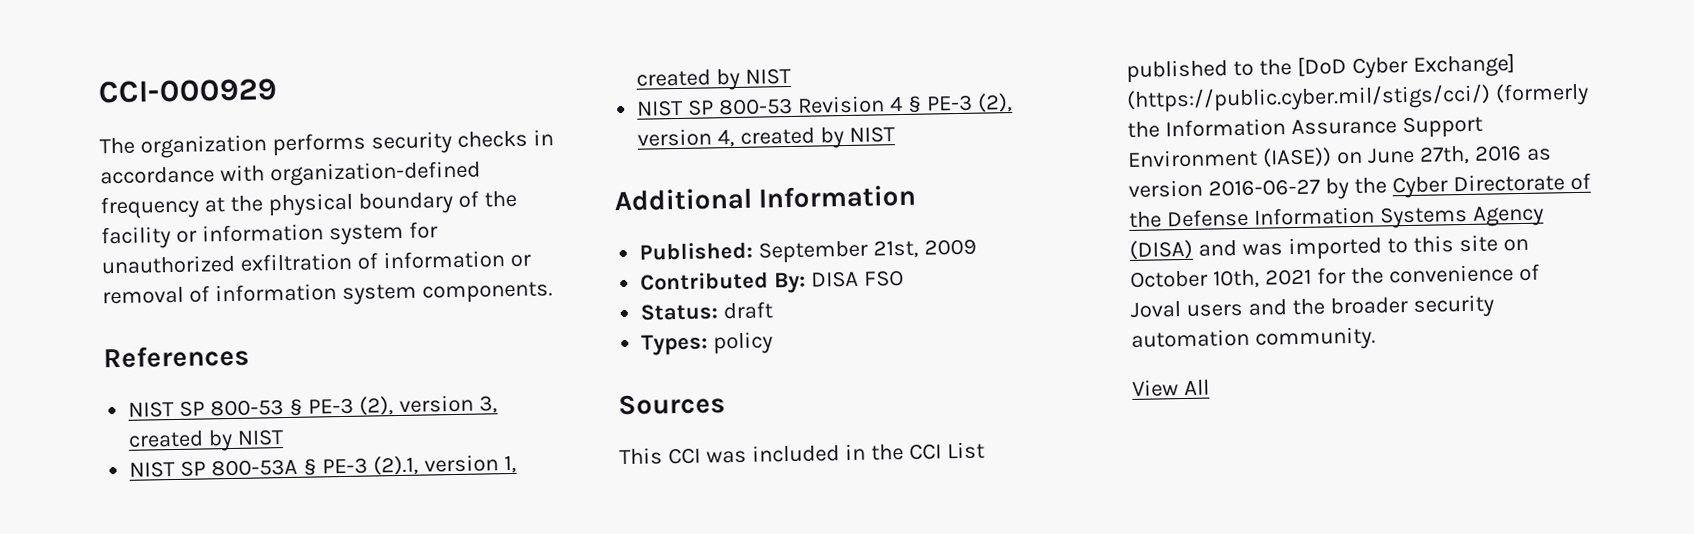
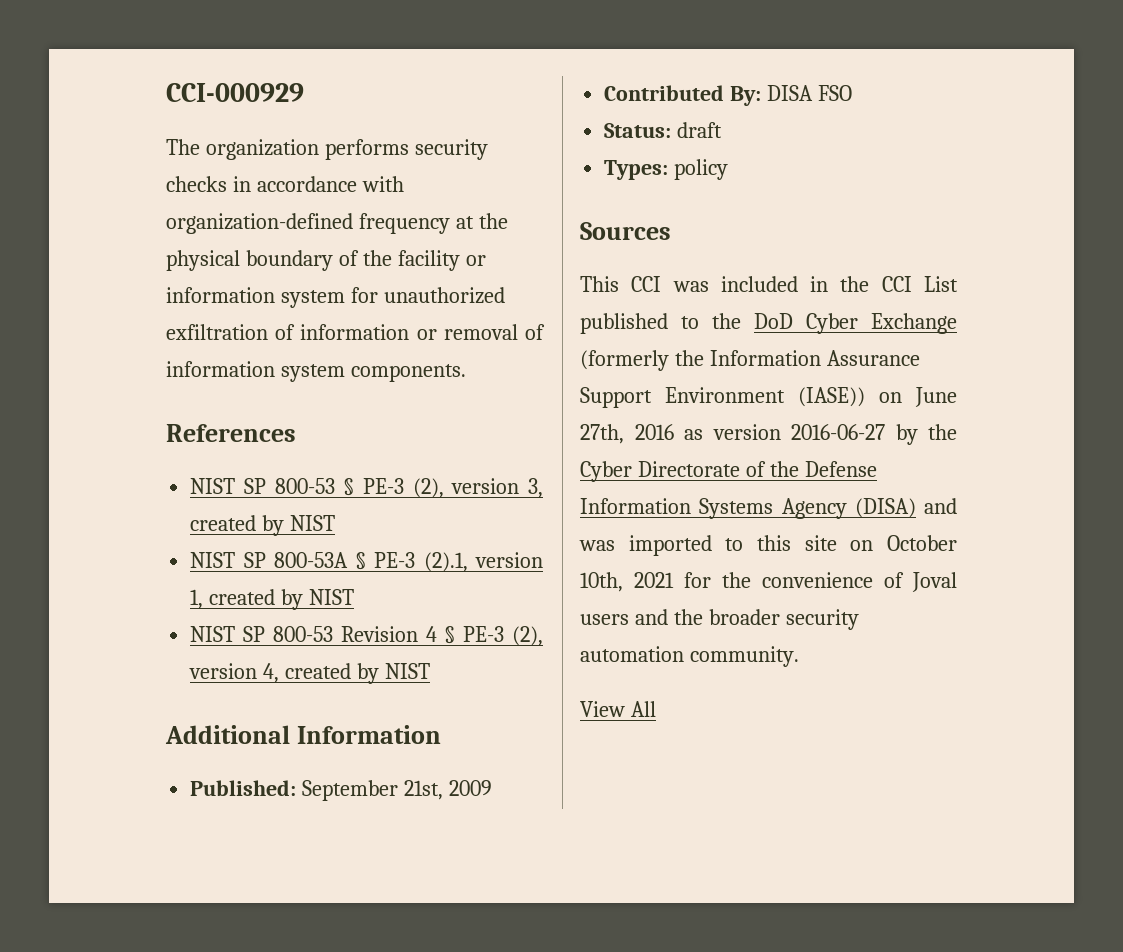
- This CCI was included in the CCI List published to the [DoD Cyber Exchange] (https://public.cyber.mil/stigs/cci/) (formerly the Information Assurance Support Environment (IASE)) on June 27th, 2016 as version 2016-06-27 by the Cyber Directorate of the Defense Information Systems Agency (DISA) and was imported to this site on October 10th, 2021 for the convenience of Joval users and the broader security automation community.
+ This CCI was included in the CCI List published to the DoD Cyber Exchange (formerly the Information Assurance Support Environment (IASE)) on June 27th, 2016 as version 2016-06-27 by the Cyber Directorate of the Defense Information Systems Agency (DISA) and was imported to this site on October 10th, 2021 for the convenience of Joval users and the broader security automation community.

